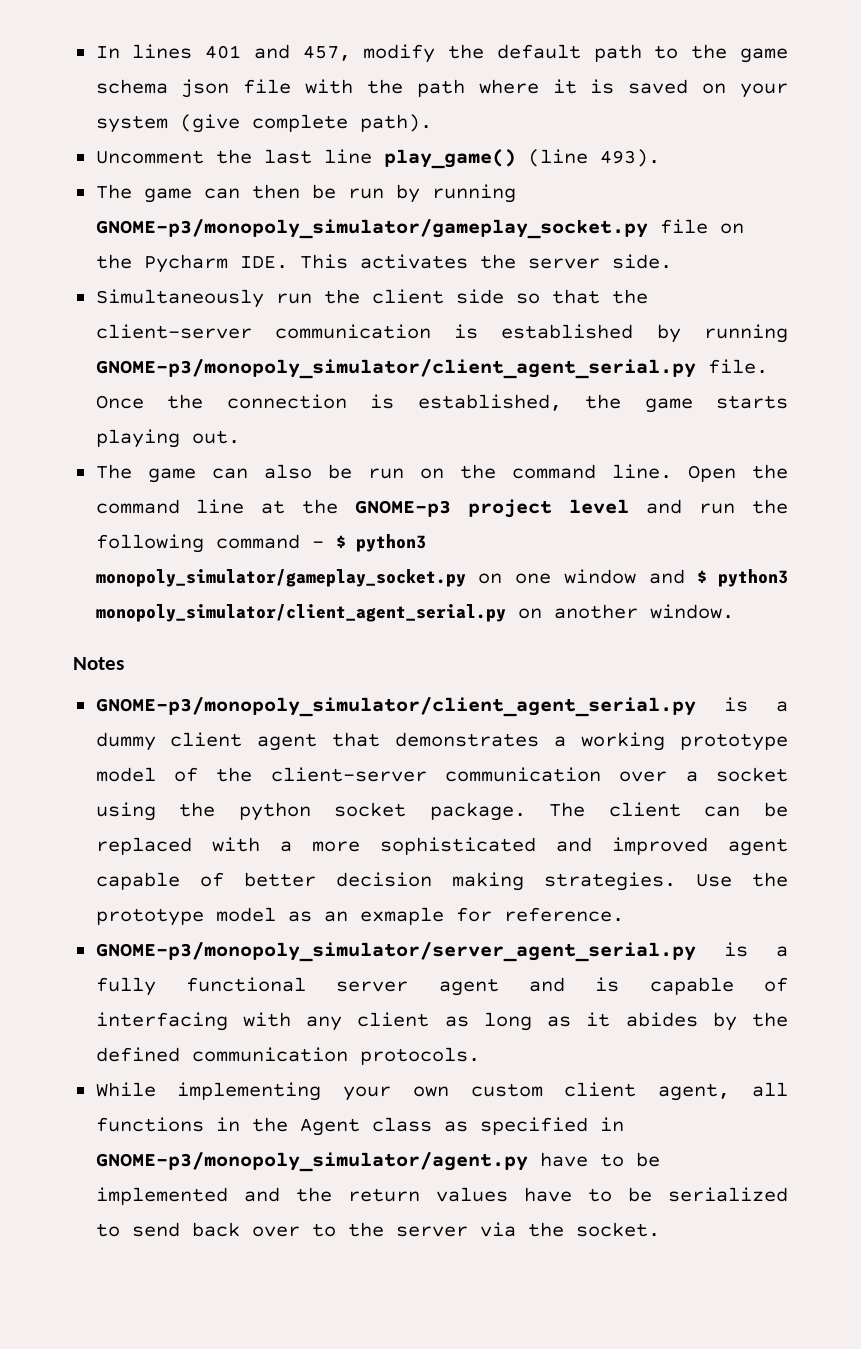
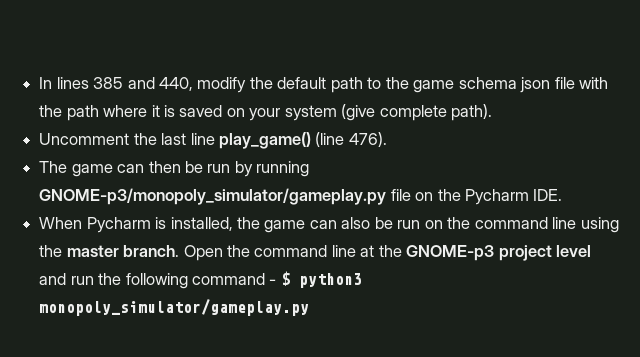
- In lines 401 and 457, modify the default path to the game schema json file with the path where it is saved on your system (give complete path).
+ In lines 385 and 440, modify the default path to the game schema json file with the path where it is saved on your system (give complete path).
- Uncomment the last line play_game() (line 493).
+ Uncomment the last line play_game() (line 476).
- The game can then be run by running GNOME-p3/monopoly_simulator/gameplay_socket.py file on the Pycharm IDE. This activates the server side.
- Simultaneously run the client side so that the client-server communication is established by running GNOME-p3/monopoly_simulator/client_agent_serial.py file. Once the connection is established, the game starts playing out.
- The game can also be run on the command line.
+ The game can then be run by running GNOME-p3/monopoly_simulator/gameplay.py file on the Pycharm IDE.
+ When Pycharm is installed, the game can also be run on the command line using the master branch.
- Open the command line at the GNOME-p3 project level and run the following command - $ python3 monopoly_simulator/gameplay_socket.py on one window and $ python3 monopoly_simulator/client_agent_serial.py on another window.
- Notes
- GNOME-p3/monopoly_simulator/client_agent_serial.py is a dummy client agent that demonstrates a working prototype model of the client-server communication over a socket using the python socket package. The client can be replaced with a more sophisticated and improved agent capable of better decision making strategies. Use the prototype model as an exmaple for reference.
- GNOME-p3/monopoly_simulator/server_agent_serial.py is a fully functional server agent and is capable of interfacing with any client as long as it abides by the defined communication protocols.
- While implementing your own custom client agent, all functions in the Agent class as specified in GNOME-p3/monopoly_simulator/agent.py have to be implemented and the return values have to be serialized to send back over to the server via the socket.
+ Open the command line at the GNOME-p3 project level and run the following command - $ python3 monopoly_simulator/gameplay.py

